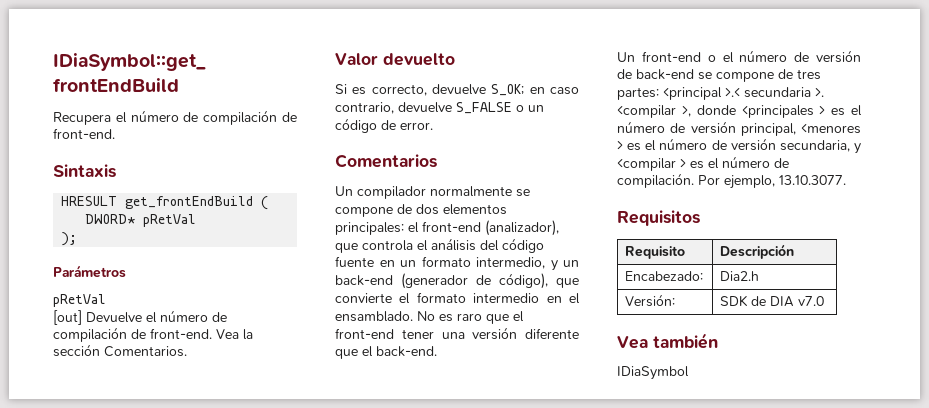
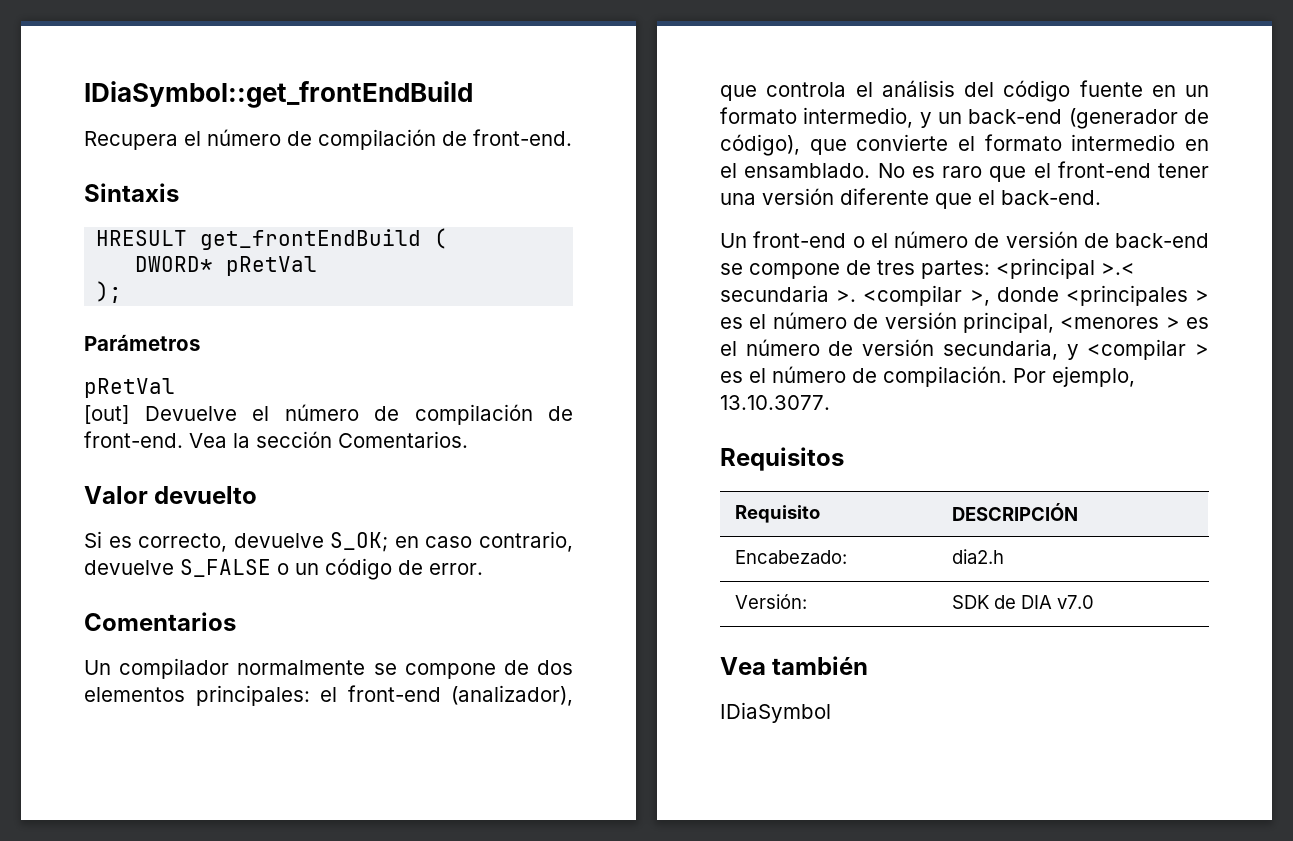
- Requisito | Descripción
+ Requisito | DESCRIPCIÓN
- Encabezado: | Dia2.h
+ Encabezado: | dia2.h

